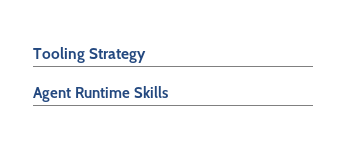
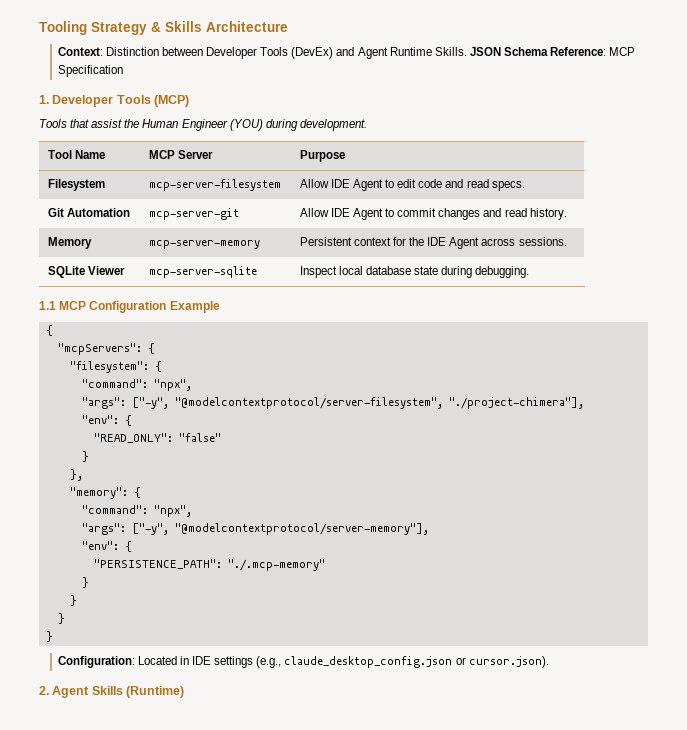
- Tooling Strategy
- Agent Runtime Skills
+ Tooling Strategy & Skills Architecture
+ Context: Distinction between Developer Tools (DevEx) and Agent Runtime Skills. JSON Schema Reference: MCP Specification
+ 1. Developer Tools (MCP)
+ Tools that assist the Human Engineer (YOU) during development.
+ Tool Name | MCP Server | Purpose
+ Filesystem | mcp-server-filesystem | Allow IDE Agent to edit code and read specs.
+ Git Automation | mcp-server-git | Allow IDE Agent to commit changes and read history.
+ Memory | mcp-server-memory | Persistent context for the IDE Agent across sessions.
+ SQLite Viewer | mcp-server-sqlite | Inspect local database state during debugging.
+ 1.1 MCP Configuration Example
+ {
+ "mcpServers": {
+ "filesystem": {
+ "command": "npx",
+ "args": ["-y", "@modelcontextprotocol/server-filesystem", "./project-chimera"],
+ "env": {
+ "READ_ONLY": "false"
+ }
+ },
+ "memory": {
+ "command": "npx",
+ "args": ["-y", "@modelcontextprotocol/server-memory"],
+ "env": {
+ "PERSISTENCE_PATH": "./.mcp-memory"
+ }
+ }
+ }
+ }
+ Configuration: Located in IDE settings (e.g., claude_desktop_config.json or cursor.json).
+ 2. Agent Skills (Runtime)

